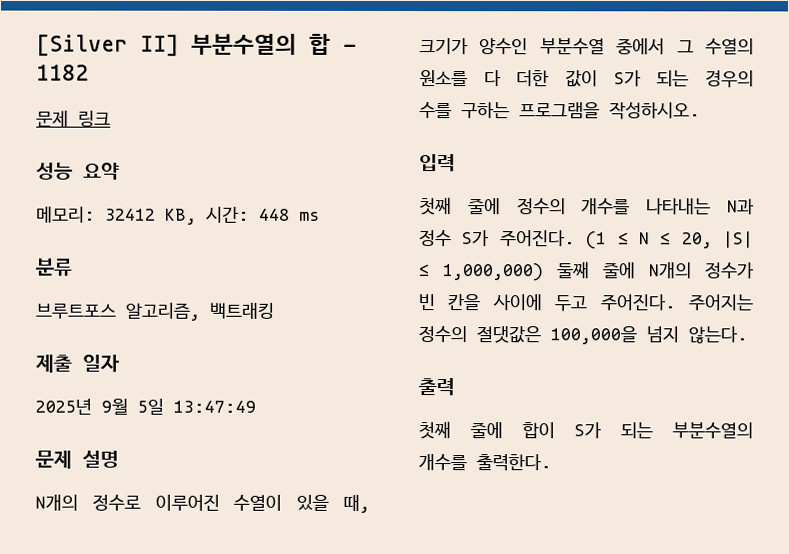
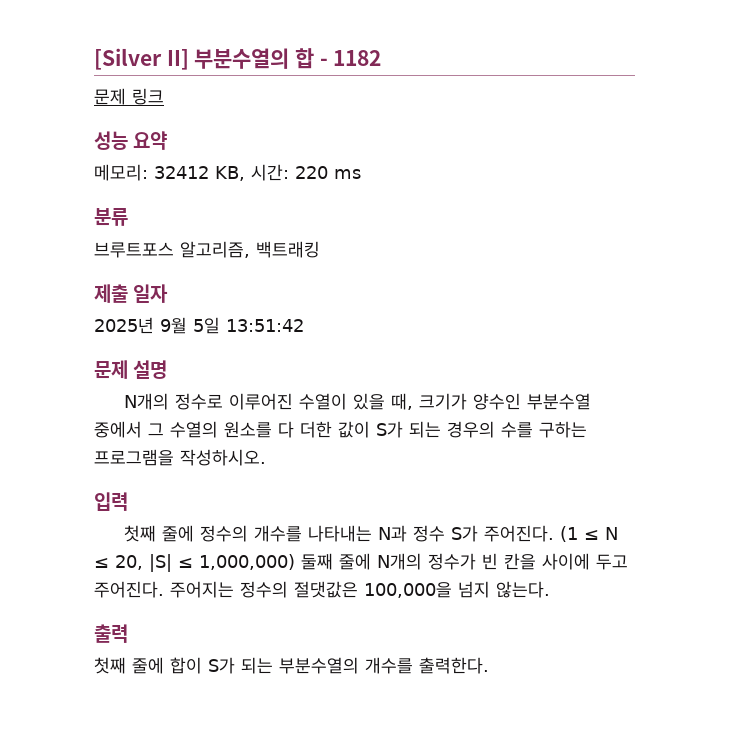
- 메모리: 32412 KB, 시간: 448 ms
+ 메모리: 32412 KB, 시간: 220 ms
- 2025년 9월 5일 13:47:49
+ 2025년 9월 5일 13:51:42

